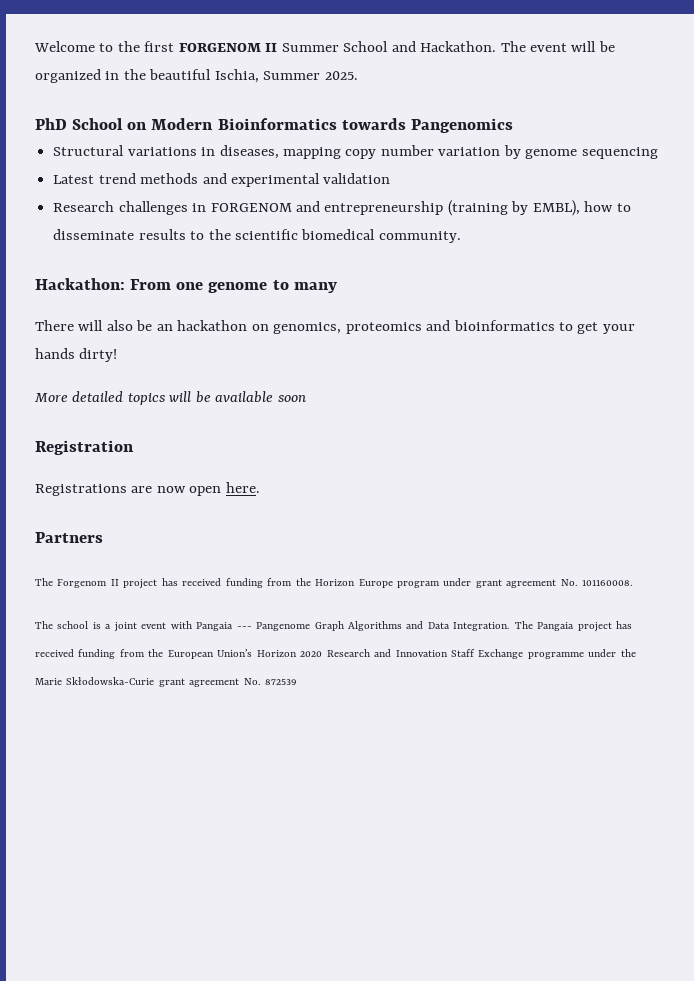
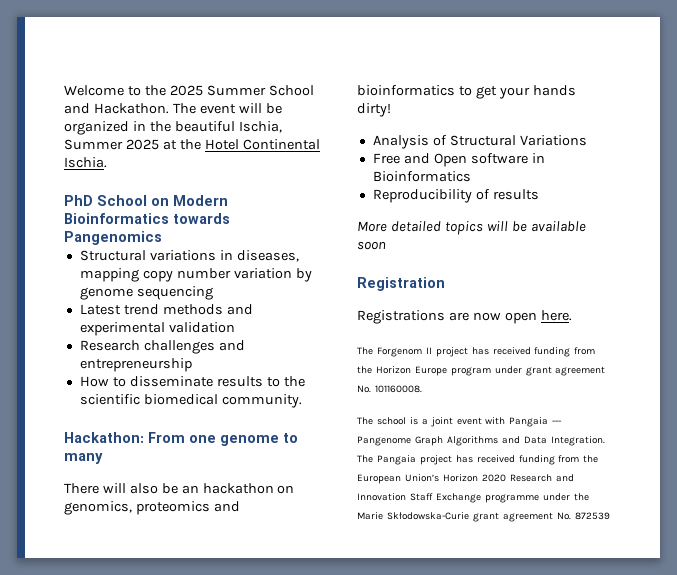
- Welcome to the first FORGENOM II Summer School and Hackathon.
+ Welcome to the 2025 Summer School and Hackathon.
- The event will be organized in the beautiful Ischia, Summer 2025.
+ The event will be organized in the beautiful Ischia, Summer 2025 at the Hotel Continental Ischia.
- Research challenges in FORGENOM and entrepreneurship (training by EMBL), how to disseminate results to the scientific biomedical community.
+ Research challenges and entrepreneurship
+ How to disseminate results to the scientific biomedical community.
+ Analysis of Structural Variations
+ Free and Open software in Bioinformatics
+ Reproducibility of results
- Partners

